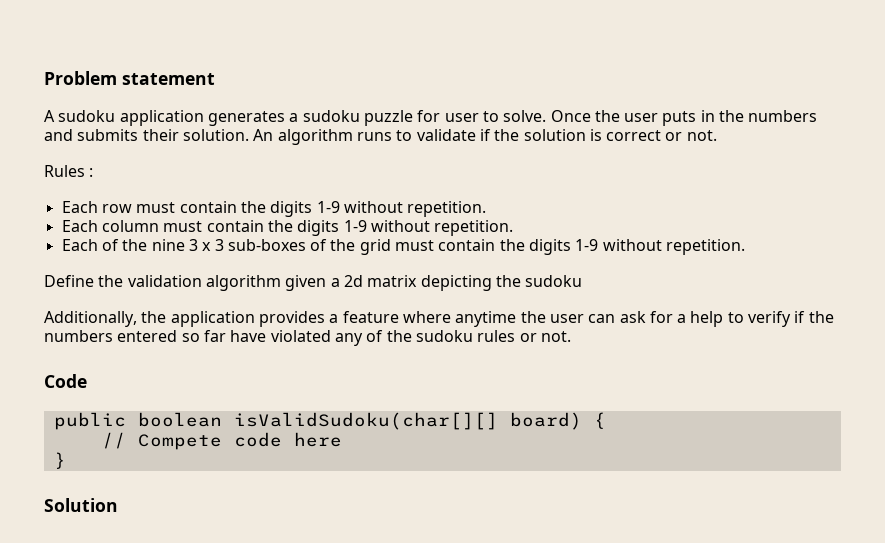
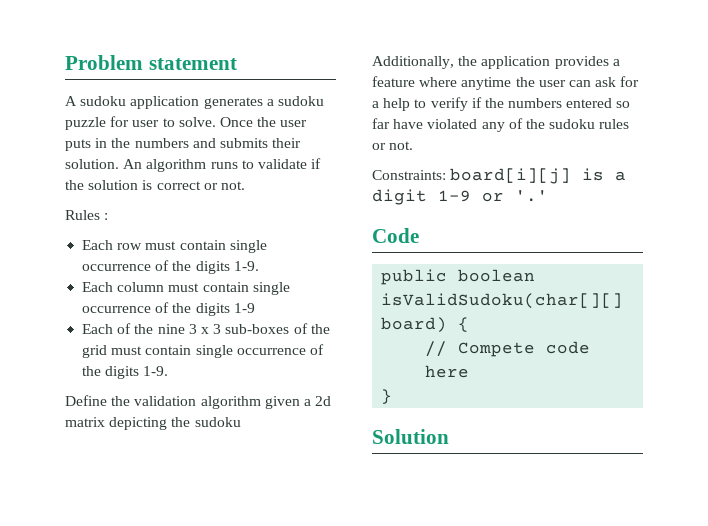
- Each row must contain the digits 1-9 without repetition.
+ Each row must contain single occurrence of the digits 1-9.
- Each column must contain the digits 1-9 without repetition.
+ Each column must contain single occurrence of the digits 1-9
- Each of the nine 3 x 3 sub-boxes of the grid must contain the digits 1-9 without repetition.
+ Each of the nine 3 x 3 sub-boxes of the grid must contain single occurrence of the digits 1-9.
+ Constraints: board[i][j] is a digit 1-9 or '.'

